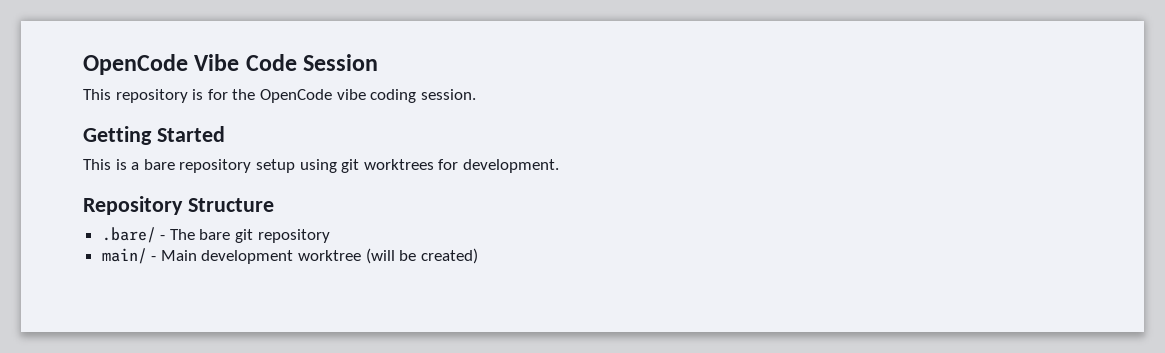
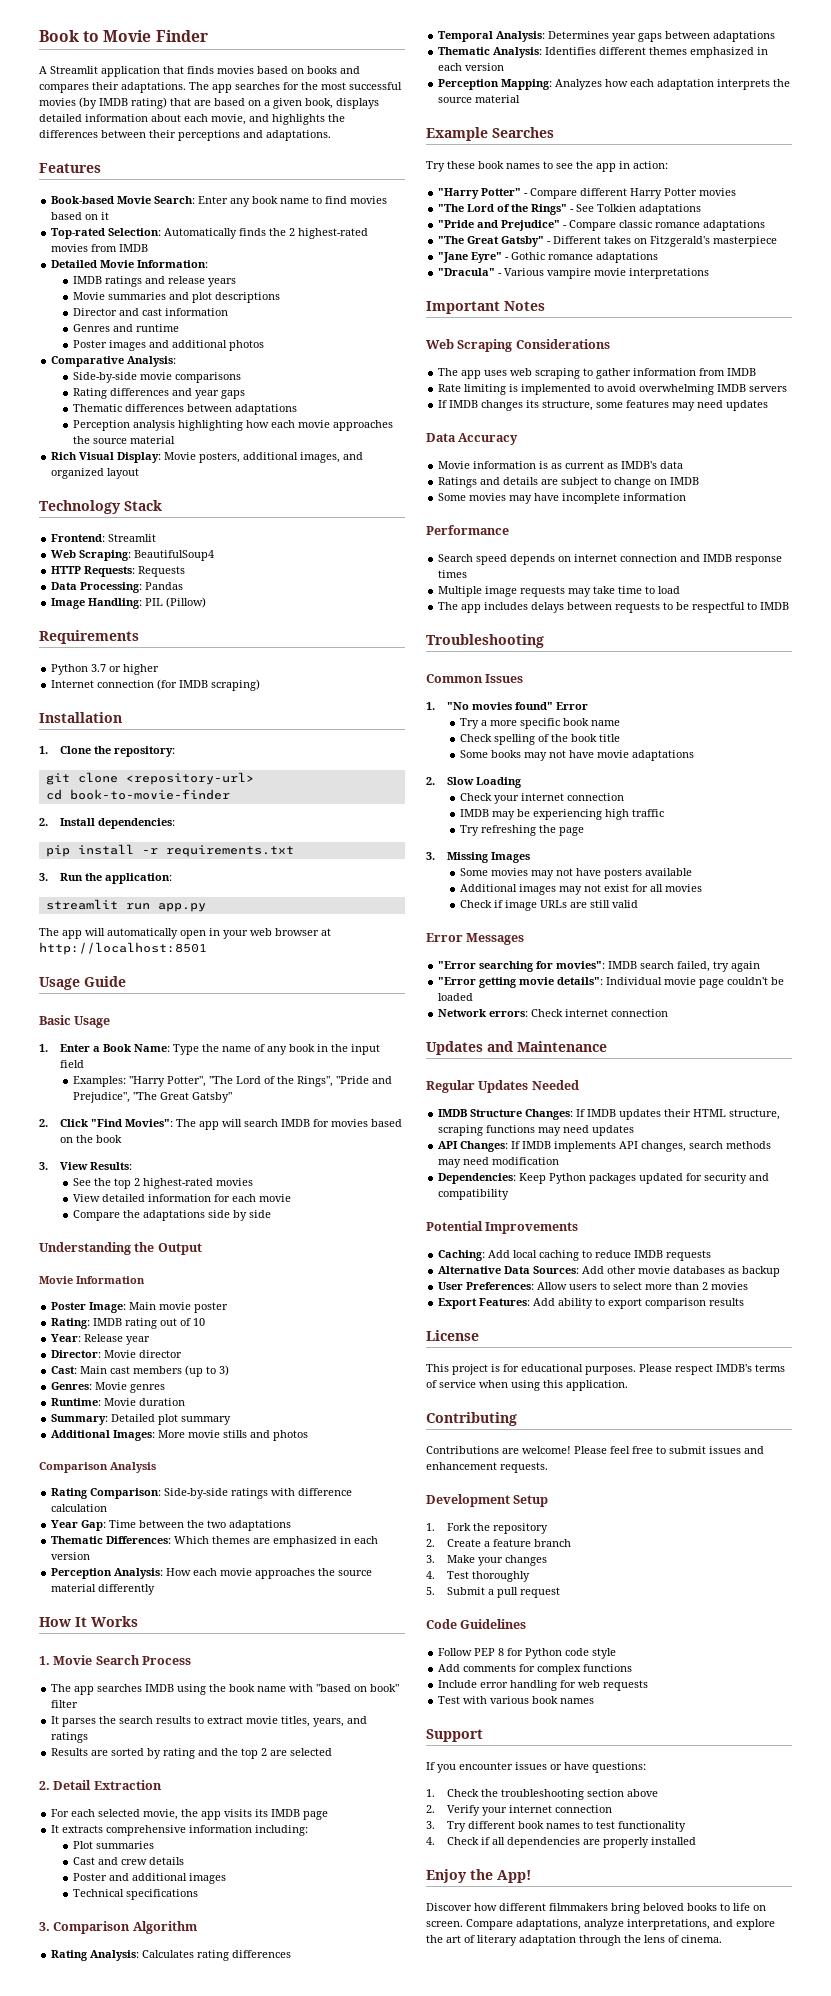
- OpenCode Vibe Code Session
- This repository is for the OpenCode vibe coding session.
- Getting Started
- This is a bare repository setup using git worktrees for development.
- Repository Structure
- .bare/ - The bare git repository
- main/ - Main development worktree (will be created)
+ Book to Movie Finder
+ A Streamlit application that finds movies based on books and compares their adaptations. The app searches for the most successful movies (by IMDB rating) that are based on a given book, displays detailed information about each movie, and highlights the differences between their perceptions and adaptations.
+ Features
+ Book-based Movie Search: Enter any book name to find movies based on it
+ Top-rated Selection: Automatically finds the 2 highest-rated movies from IMDB
+ Detailed Movie Information:
+ IMDB ratings and release years
+ Movie summaries and plot descriptions
+ Director and cast information
+ Genres and runtime
+ Poster images and additional photos
+ Comparative Analysis:
+ Side-by-side movie comparisons
+ Rating differences and year gaps
+ Thematic differences between adaptations
+ Perception analysis highlighting how each movie approaches the source material
+ Rich Visual Display: Movie posters, additional images, and organized layout
+ Technology Stack
+ Frontend: Streamlit
+ Web Scraping: BeautifulSoup4
+ HTTP Requests: Requests
+ Data Processing: Pandas
+ Image Handling: PIL (Pillow)
+ Requirements
+ Python 3.7 or higher
+ Internet connection (for IMDB scraping)
+ Installation
+ 1. Clone the repository:
+ git clone <repository-url>
+ cd book-to-movie-finder
+ 2. Install dependencies:
+ pip install -r requirements.txt
+ 3. Run the application:
+ streamlit run app.py
+ The app will automatically open in your web browser at http://localhost:8501
+ Usage Guide
+ Basic Usage
+ 1. Enter a Book Name: Type the name of any book in the input field
+ Examples: "Harry Potter", "The Lord of the Rings", "Pride and Prejudice", "The Great Gatsby"
+ 2. Click "Find Movies": The app will search IMDB for movies based on the book
+ 3. View Results:
+ See the top 2 highest-rated movies
+ View detailed information for each movie
+ Compare the adaptations side by side
+ Understanding the Output
+ Movie Information
+ Poster Image: Main movie poster
+ Rating: IMDB rating out of 10
+ Year: Release year
+ Director: Movie director
+ Cast: Main cast members (up to 3)
+ Genres: Movie genres
+ Runtime: Movie duration
+ Summary: Detailed plot summary
+ Additional Images: More movie stills and photos
+ Comparison Analysis
+ Rating Comparison: Side-by-side ratings with difference calculation
+ Year Gap: Time between the two adaptations
+ Thematic Differences: Which themes are emphasized in each version
+ Perception Analysis: How each movie approaches the source material differently
+ How It Works
+ 1. Movie Search Process
+ The app searches IMDB using the book name with "based on book" filter
+ It parses the search results to extract movie titles, years, and ratings
+ Results are sorted by rating and the top 2 are selected
+ 2. Detail Extraction
+ For each selected movie, the app visits its IMDB page
+ It extracts comprehensive information including:
+ Plot summaries
+ Cast and crew details
+ Poster and additional images
+ Technical specifications
+ 3. Comparison Algorithm
+ Rating Analysis: Calculates rating differences
+ Temporal Analysis: Determines year gaps between adaptations
+ Thematic Analysis: Identifies different themes emphasized in each version
+ Perception Mapping: Analyzes how each adaptation interprets the source material
+ Example Searches
+ Try these book names to see the app in action:
+ "Harry Potter" - Compare different Harry Potter movies
+ "The Lord of the Rings" - See Tolkien adaptations
+ "Pride and Prejudice" - Compare classic romance adaptations
+ "The Great Gatsby" - Different takes on Fitzgerald's masterpiece
+ "Jane Eyre" - Gothic romance adaptations
+ "Dracula" - Various vampire movie interpretations
+ Important Notes
+ Web Scraping Considerations
+ The app uses web scraping to gather information from IMDB
+ Rate limiting is implemented to avoid overwhelming IMDB servers
+ If IMDB changes its structure, some features may need updates
+ Data Accuracy
+ Movie information is as current as IMDB's data
+ Ratings and details are subject to change on IMDB
+ Some movies may have incomplete information
+ Performance
+ Search speed depends on internet connection and IMDB response times
+ Multiple image requests may take time to load
+ The app includes delays between requests to be respectful to IMDB
+ Troubleshooting
+ Common Issues
+ 1. "No movies found" Error
+ Try a more specific book name
+ Check spelling of the book title
+ Some books may not have movie adaptations
+ 2. Slow Loading
+ Check your internet connection
+ IMDB may be experiencing high traffic
+ Try refreshing the page
+ 3. Missing Images
+ Some movies may not have posters available
+ Additional images may not exist for all movies
+ Check if image URLs are still valid
+ Error Messages
+ "Error searching for movies": IMDB search failed, try again
+ "Error getting movie details": Individual movie page couldn't be loaded
+ Network errors: Check internet connection
+ Updates and Maintenance
+ Regular Updates Needed
+ IMDB Structure Changes: If IMDB updates their HTML structure, scraping functions may need updates
+ API Changes: If IMDB implements API changes, search methods may need modification
+ Dependencies: Keep Python packages updated for security and compatibility
+ Potential Improvements
+ Caching: Add local caching to reduce IMDB requests
+ Alternative Data Sources: Add other movie databases as backup
+ User Preferences: Allow users to select more than 2 movies
+ Export Features: Add ability to export comparison results
+ License
+ This project is for educational purposes. Please respect IMDB's terms of service when using this application.
+ Contributing
+ Contributions are welcome! Please feel free to submit issues and enhancement requests.
+ Development Setup
+ 1. Fork the repository
+ 2. Create a feature branch
+ 3. Make your changes
+ 4. Test thoroughly
+ 5. Submit a pull request
+ Code Guidelines
+ Follow PEP 8 for Python code style
+ Add comments for complex functions
+ Include error handling for web requests
+ Test with various book names
+ Support
+ If you encounter issues or have questions:
+ 1. Check the troubleshooting section above
+ 2. Verify your internet connection
+ 3. Try different book names to test functionality
+ 4. Check if all dependencies are properly installed
+ Enjoy the App!
+ Discover how different filmmakers bring beloved books to life on screen. Compare adaptations, analyze interpretations, and explore the art of literary adaptation through the lens of cinema.

